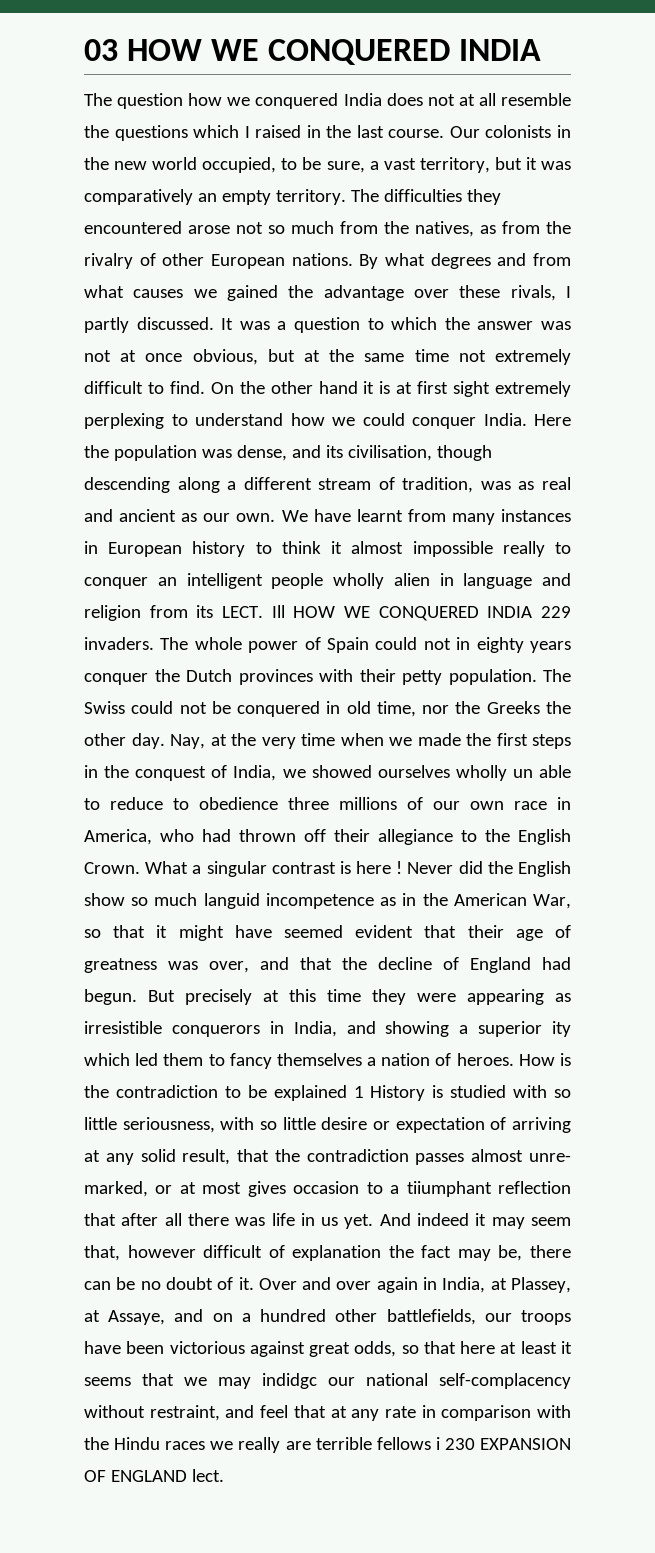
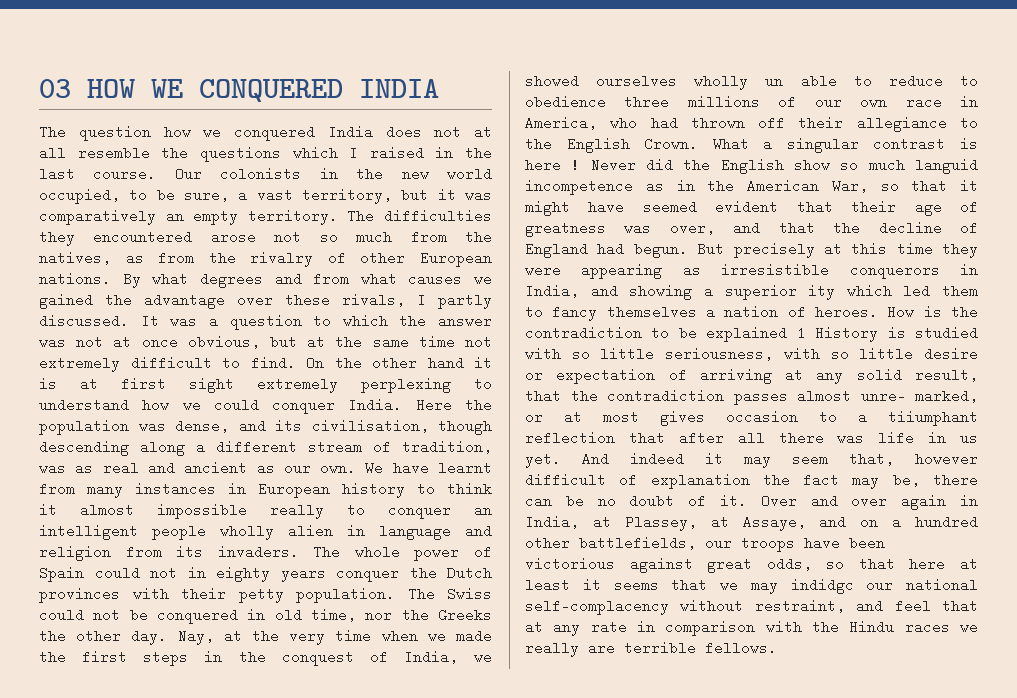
- We have learnt from many instances in European history to think it almost impossible really to conquer an intelligent people wholly alien in language and religion from its LECT. Ill HOW WE CONQUERED INDIA 229 invaders.
+ We have learnt from many instances in European history to think it almost impossible really to conquer an intelligent people wholly alien in language and religion from its invaders.
- Over and over again in India, at Plassey, at Assaye, and on a hundred other battlefields, our troops have been victorious against great odds, so that here at least it seems that we may indidgc our national self-complacency without restraint, and feel that at any rate in comparison with the Hindu races we really are terrible fellows i 230 EXPANSION OF ENGLAND lect.
+ Over and over again in India, at Plassey, at Assaye, and on a hundred other battlefields, our troops have been victorious against great odds, so that here at least it seems that we may indidgc our national self-complacency without restraint, and feel that at any rate in comparison with the Hindu races we really are terrible fellows.

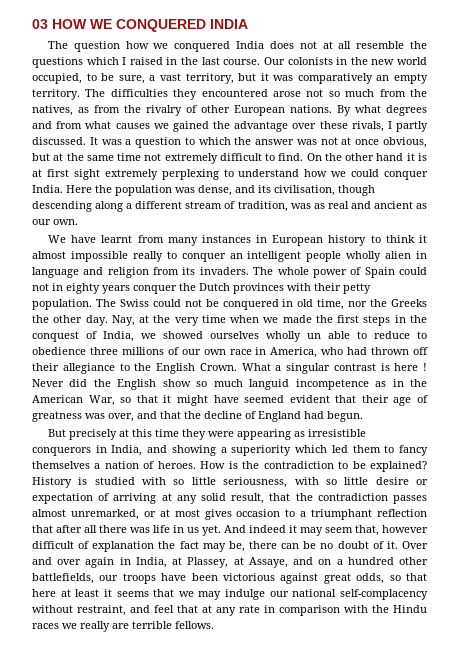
- Here the population was dense, and its civilisation, though descending along a different stream of tradition, was as real and ancient as our own. We have learnt from many instances in European history to think it almost impossible really to conquer an intelligent people wholly alien in language and religion from its invaders.
+ Here the population was dense, and its civilisation, though descending along a different stream of tradition, was as real and ancient as our own.
+ We have learnt from many instances in European history to think it almost impossible really to conquer an intelligent people wholly alien in language and religion from its invaders.
- Never did the English show so much languid incompetence as in the American War, so that it might have seemed evident that their age of greatness was over, and that the decline of England had begun. But precisely at this time they were appearing as irresistible conquerors in India, and showing a superior ity which led them to fancy themselves a nation of heroes.
+ Never did the English show so much languid incompetence as in the American War, so that it might have seemed evident that their age of greatness was over, and that the decline of England had begun.
+ But precisely at this time they were appearing as irresistible conquerors in India, and showing a superiority which led them to fancy themselves a nation of heroes.
- How is the contradiction to be explained 1 History is studied with so little seriousness, with so little desire or expectation of arriving at any solid result, that the contradiction passes almost unre- marked, or at most gives occasion to a tiiumphant reflection that after all there was life in us yet.
+ How is the contradiction to be explained? History is studied with so little seriousness, with so little desire or expectation of arriving at any solid result, that the contradiction passes almost unremarked, or at most gives occasion to a triumphant reflection that after all there was life in us yet.
- Over and over again in India, at Plassey, at Assaye, and on a hundred other battlefields, our troops have been victorious against great odds, so that here at least it seems that we may indidgc our national self-complacency without restraint, and feel that at any rate in comparison with the Hindu races we really are terrible fellows.
+ Over and over again in India, at Plassey, at Assaye, and on a hundred other battlefields, our troops have been victorious against great odds, so that here at least it seems that we may indulge our national self-complacency without restraint, and feel that at any rate in comparison with the Hindu races we really are terrible fellows.

